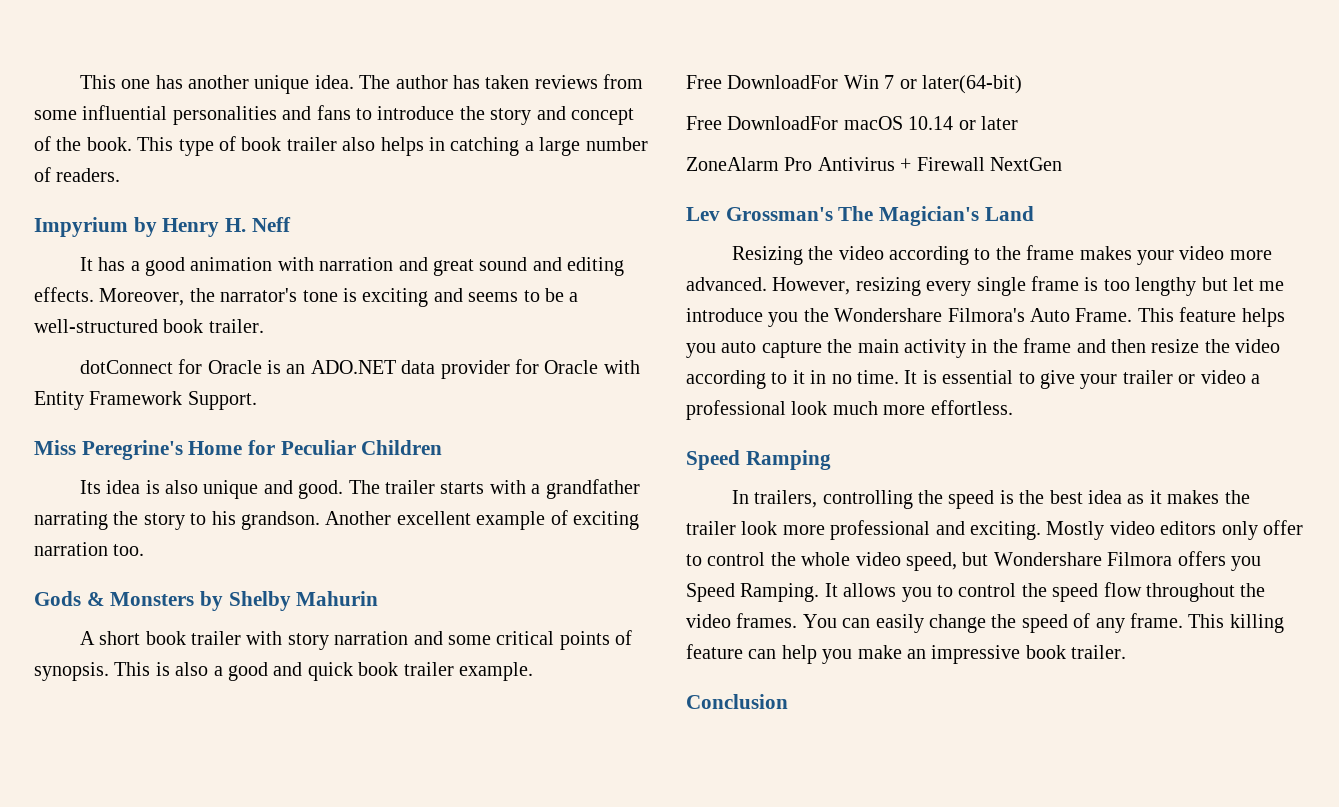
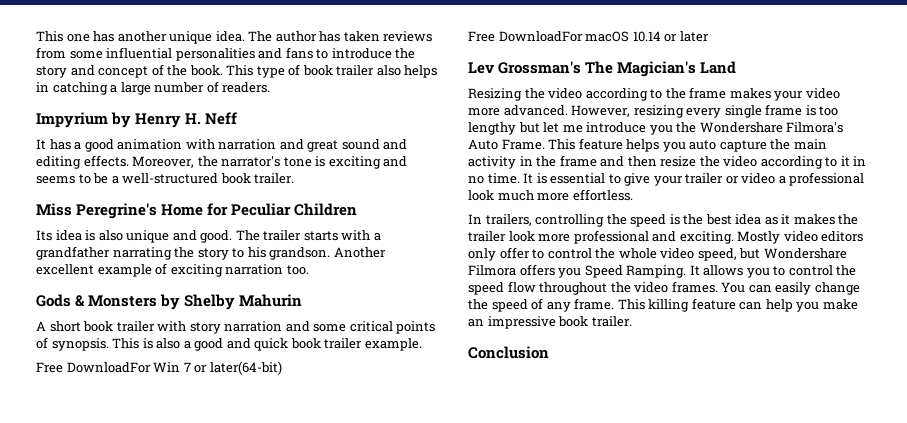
- dotConnect for Oracle is an ADO.NET data provider for Oracle with Entity Framework Support.
- ZoneAlarm Pro Antivirus + Firewall NextGen
- Speed Ramping

